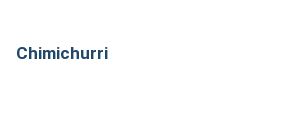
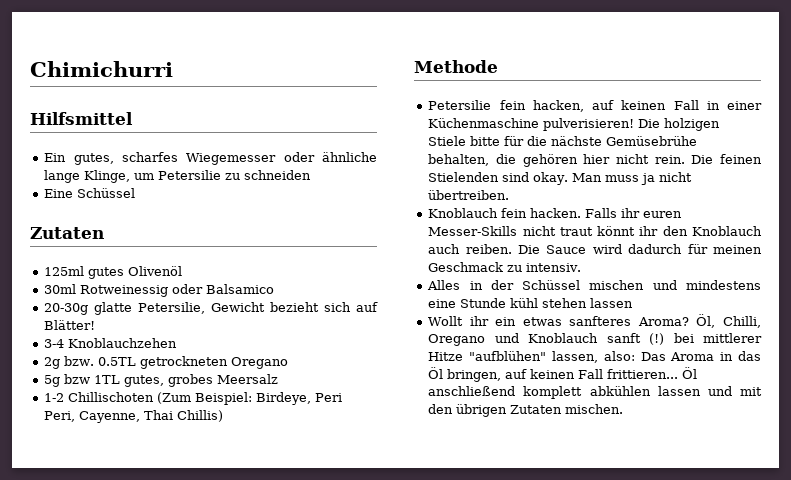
+ Hilfsmittel
+ Ein gutes, scharfes Wiegemesser oder ähnliche lange Klinge, um Petersilie zu schneiden
+ Eine Schüssel
+ Zutaten
+ 125ml gutes Olivenöl
+ 30ml Rotweinessig oder Balsamico
+ 20-30g glatte Petersilie, Gewicht bezieht sich auf Blätter!
+ 3-4 Knoblauchzehen
+ 2g bzw. 0.5TL getrockneten Oregano
+ 5g bzw 1TL gutes, grobes Meersalz
+ 1-2 Chillischoten (Zum Beispiel: Birdeye, Peri Peri, Cayenne, Thai Chillis)
+ Methode
+ Petersilie fein hacken, auf keinen Fall in einer Küchenmaschine pulverisieren! Die holzigen Stiele bitte für die nächste Gemüsebrühe behalten, die gehören hier nicht rein. Die feinen Stielenden sind okay. Man muss ja nicht übertreiben.
+ Knoblauch fein hacken. Falls ihr euren Messer-Skills nicht traut könnt ihr den Knoblauch auch reiben. Die Sauce wird dadurch für meinen Geschmack zu intensiv.
+ Alles in der Schüssel mischen und mindestens eine Stunde kühl stehen lassen
+ Wollt ihr ein etwas sanfteres Aroma? Öl, Chilli, Oregano und Knoblauch sanft (!) bei mittlerer Hitze "aufblühen" lassen, also: Das Aroma in das Öl bringen, auf keinen Fall frittieren... Öl anschließend komplett abkühlen lassen und mit den übrigen Zutaten mischen.

